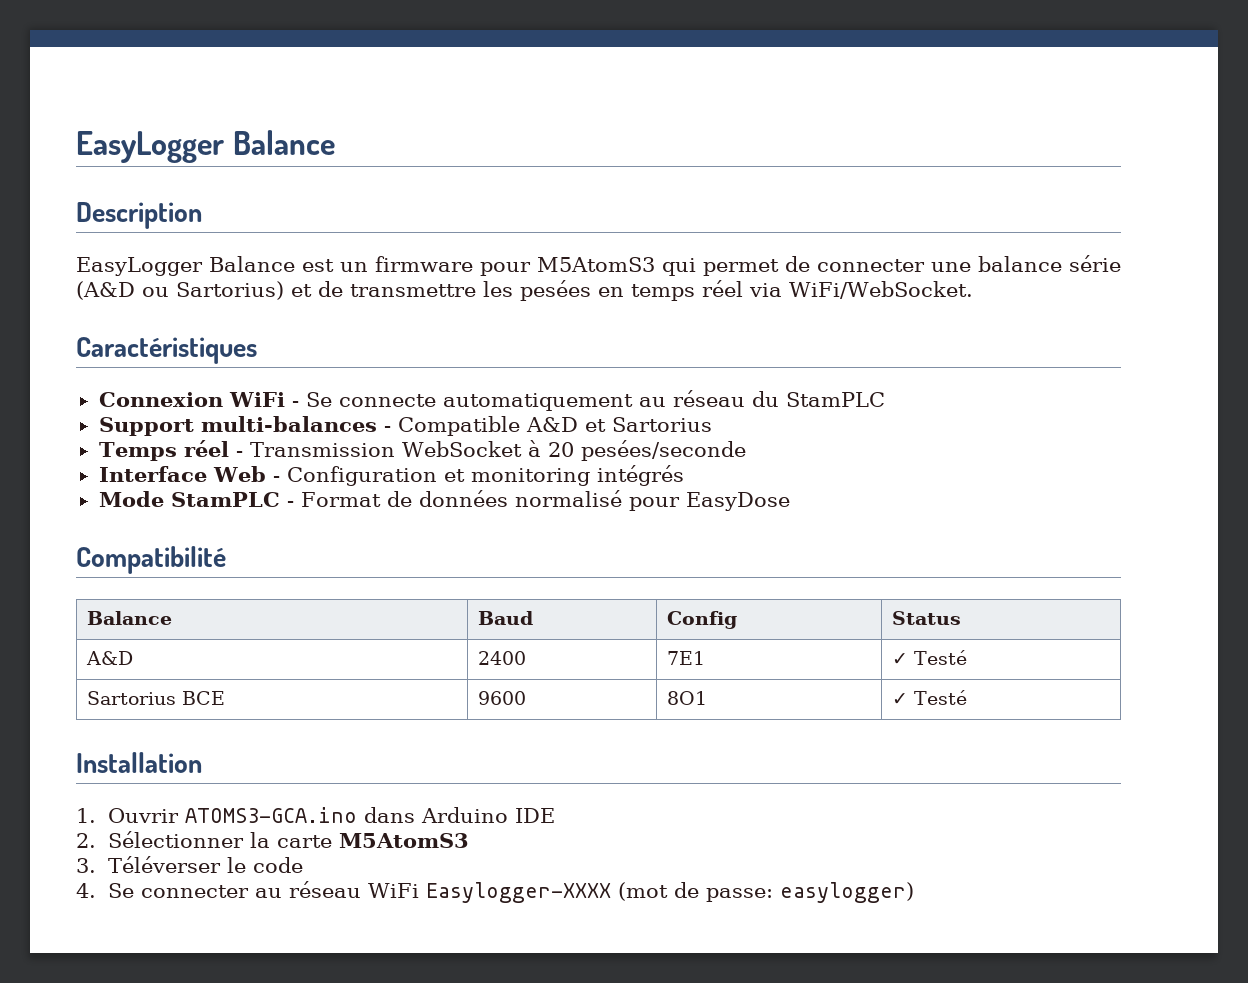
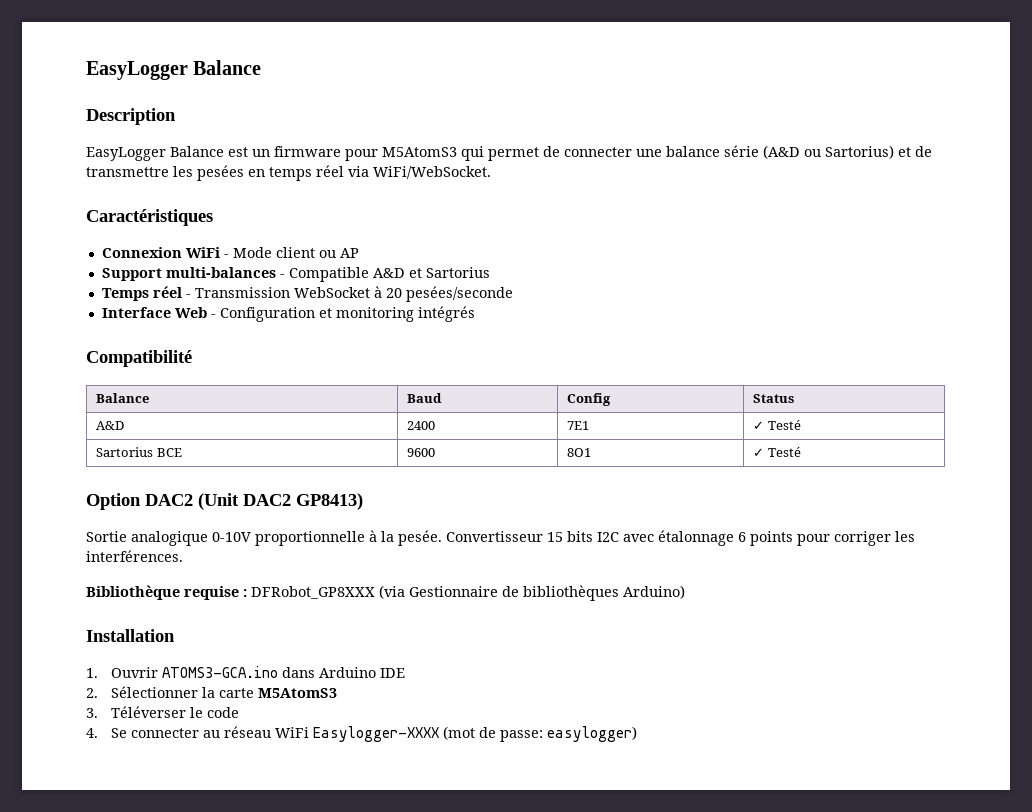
- Connexion WiFi - Se connecte automatiquement au réseau du StamPLC
+ Connexion WiFi - Mode client ou AP
- Mode StamPLC - Format de données normalisé pour EasyDose
+ Option DAC2 (Unit DAC2 GP8413)
+ Sortie analogique 0-10V proportionnelle à la pesée. Convertisseur 15 bits I2C avec étalonnage 6 points pour corriger les interférences.
+ Bibliothèque requise : DFRobot_GP8XXX (via Gestionnaire de bibliothèques Arduino)

